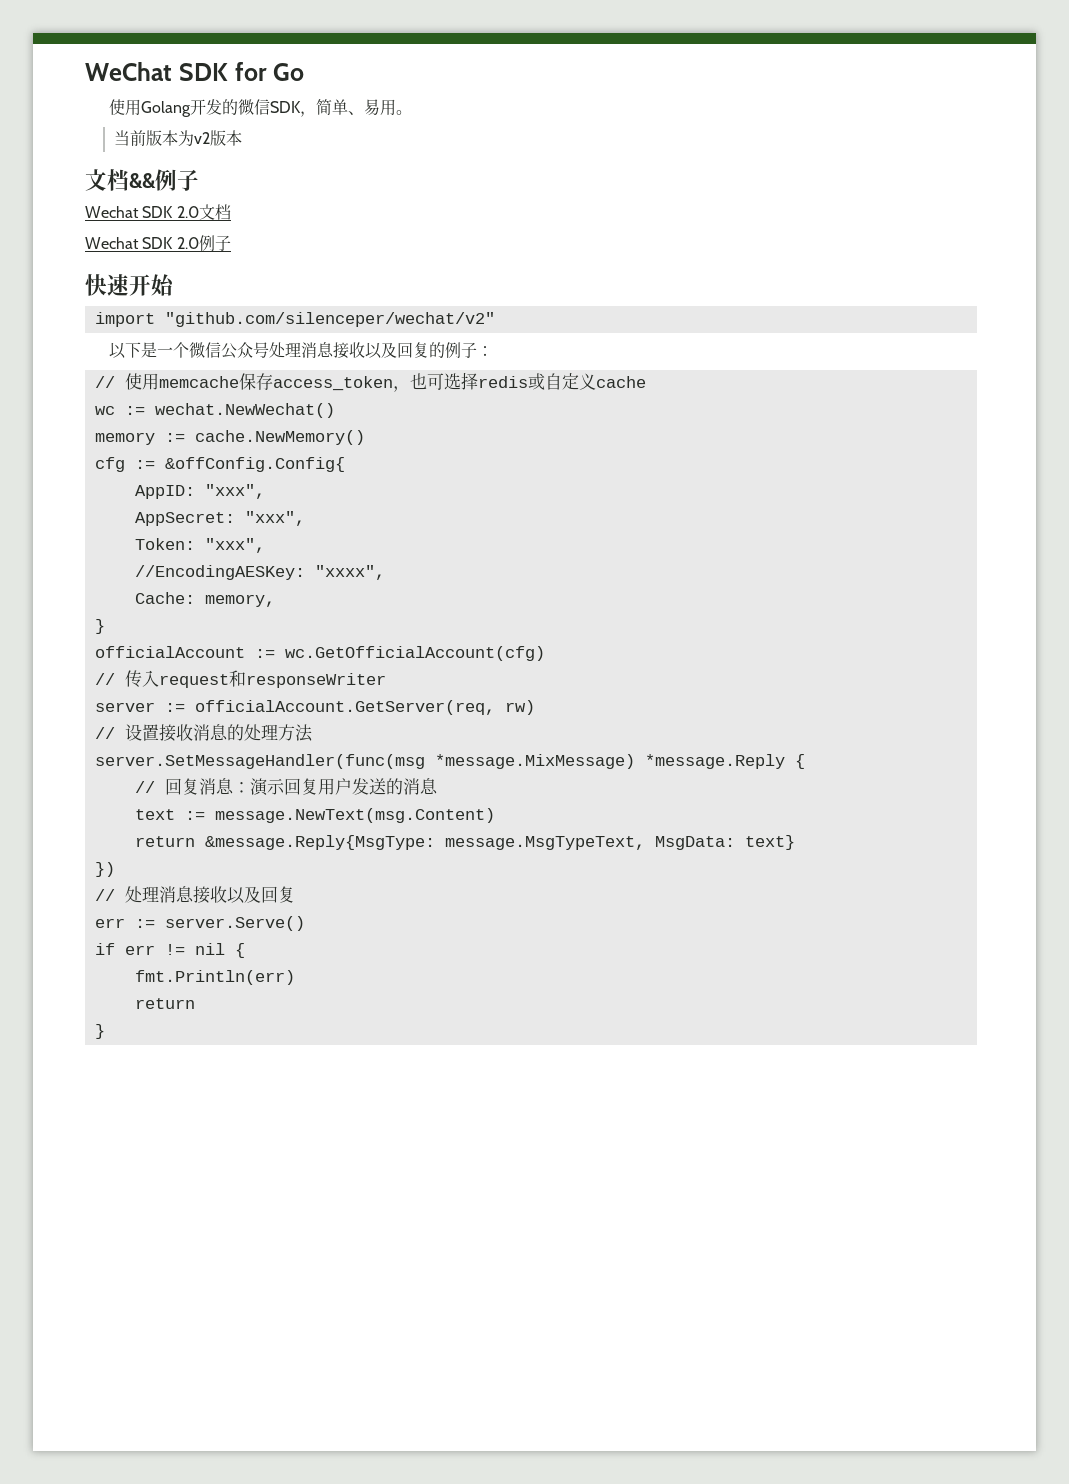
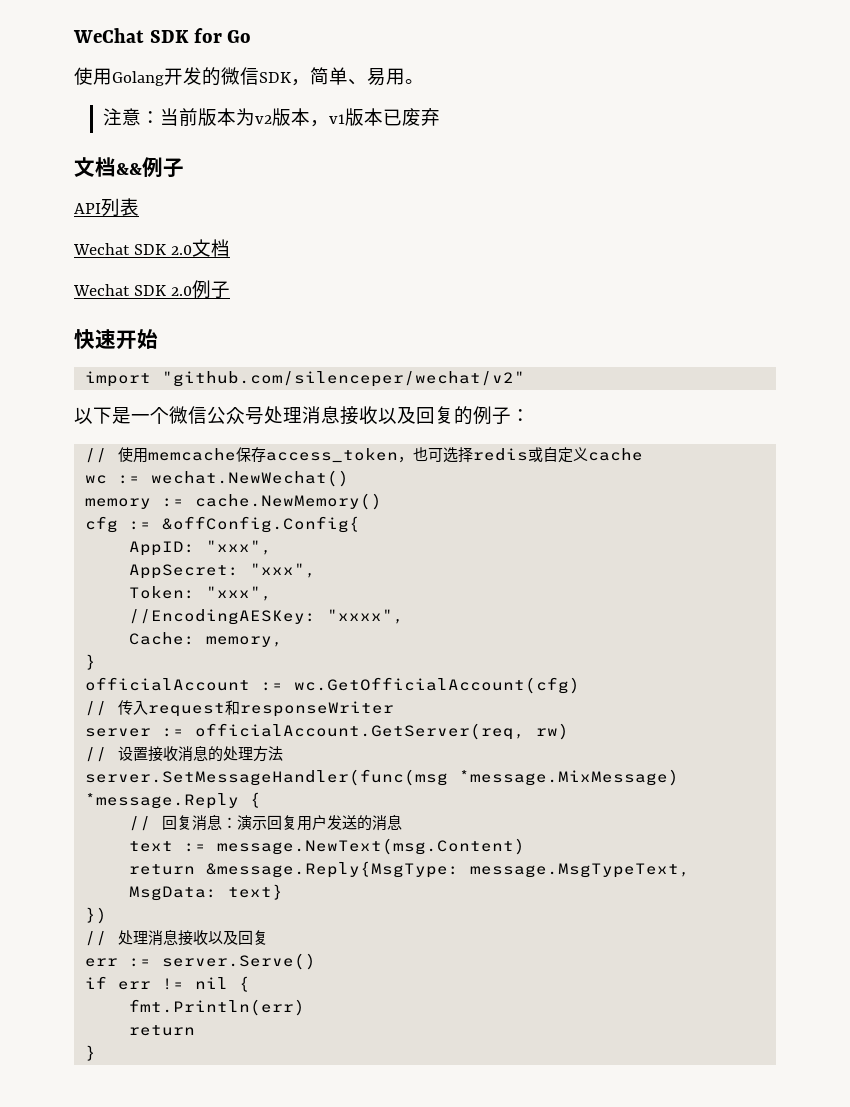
- 当前版本为v2版本
+ 注意：当前版本为v2版本，v1版本已废弃
+ API列表

